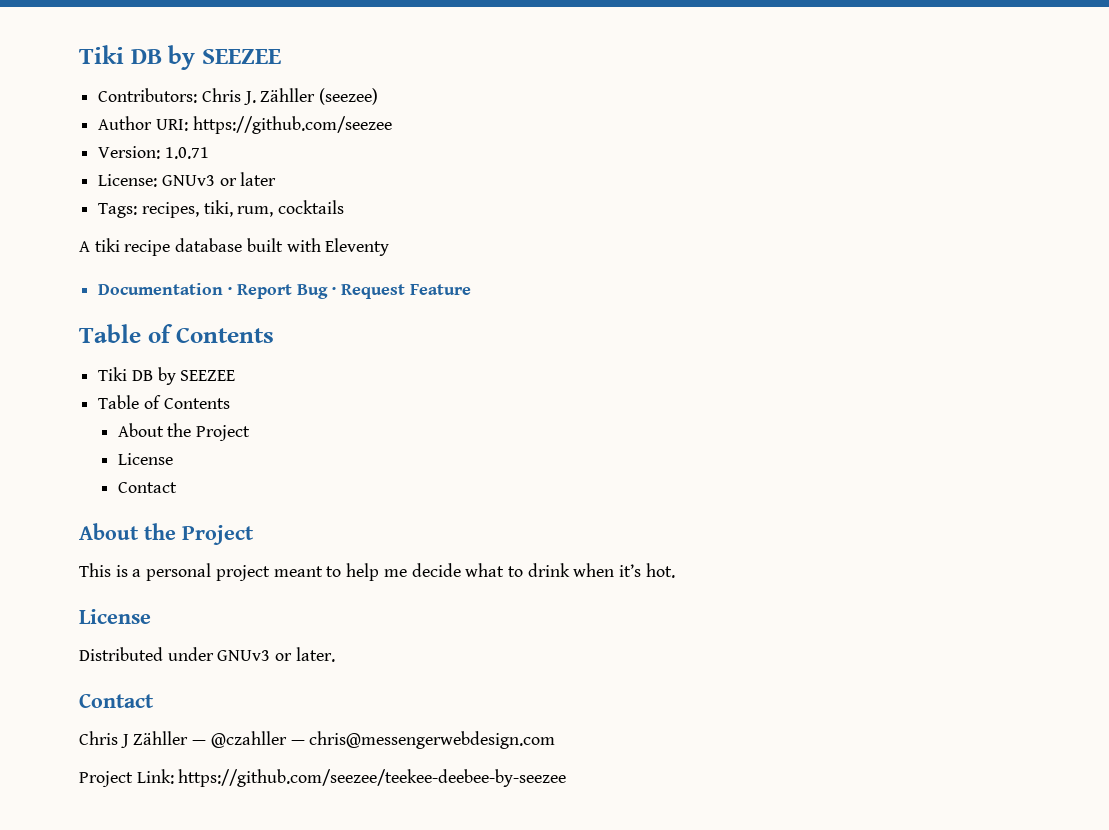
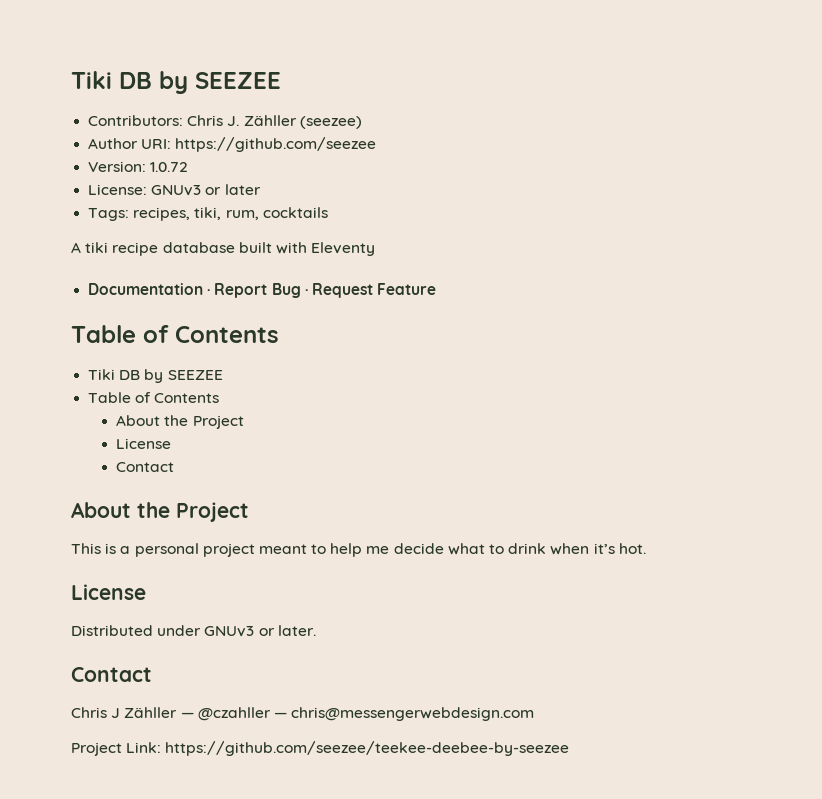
- Version: 1.0.71
+ Version: 1.0.72

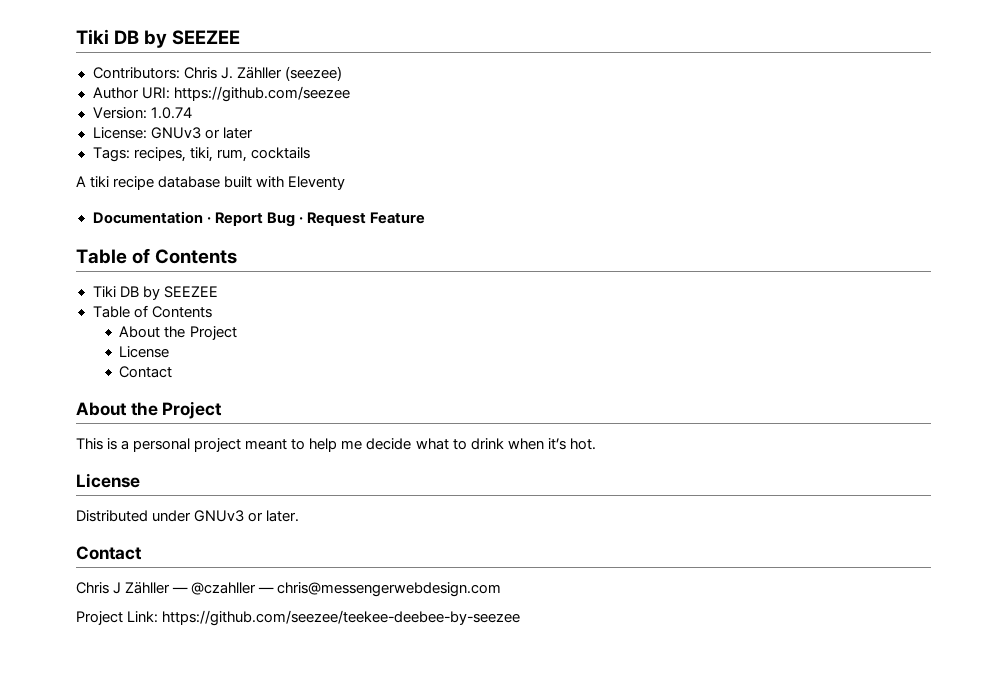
- Version: 1.0.72
+ Version: 1.0.74

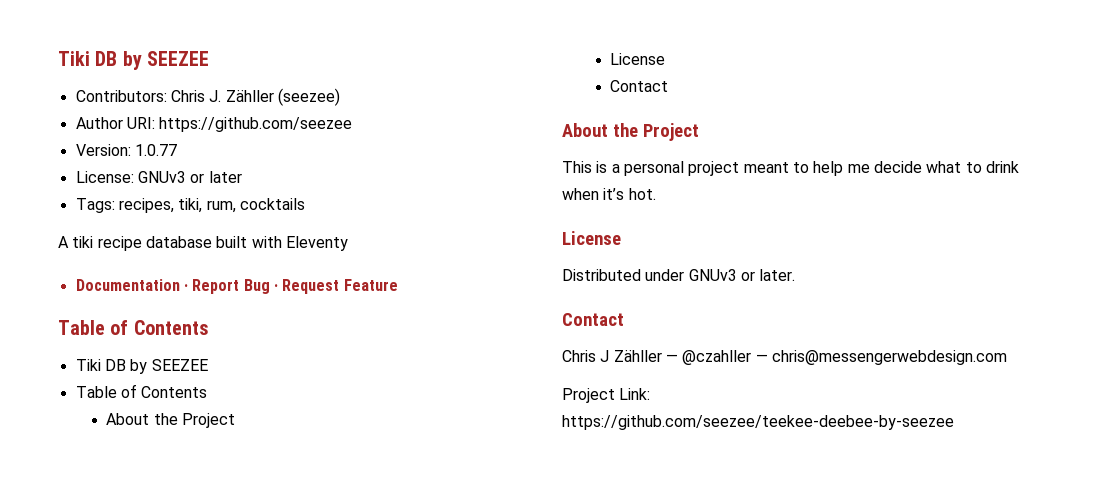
- Version: 1.0.74
+ Version: 1.0.77

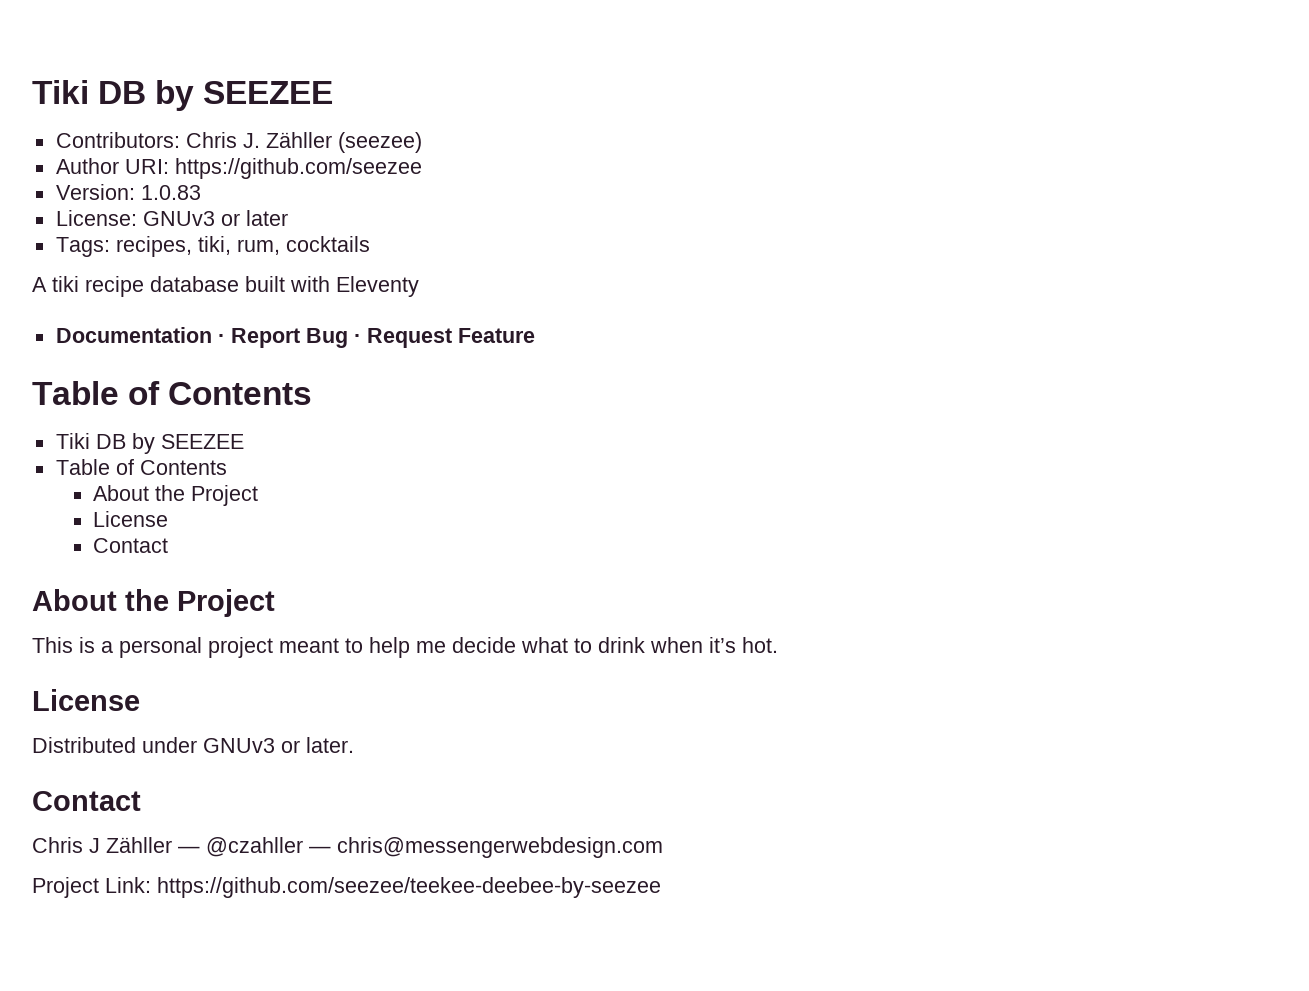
- Version: 1.0.77
+ Version: 1.0.83

